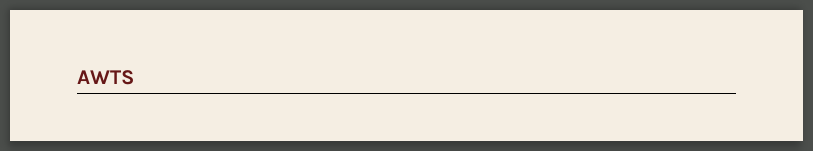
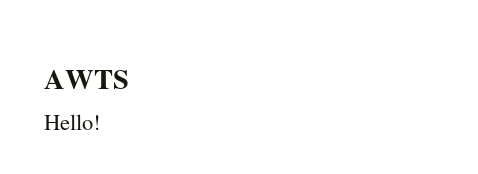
+ Hello!

